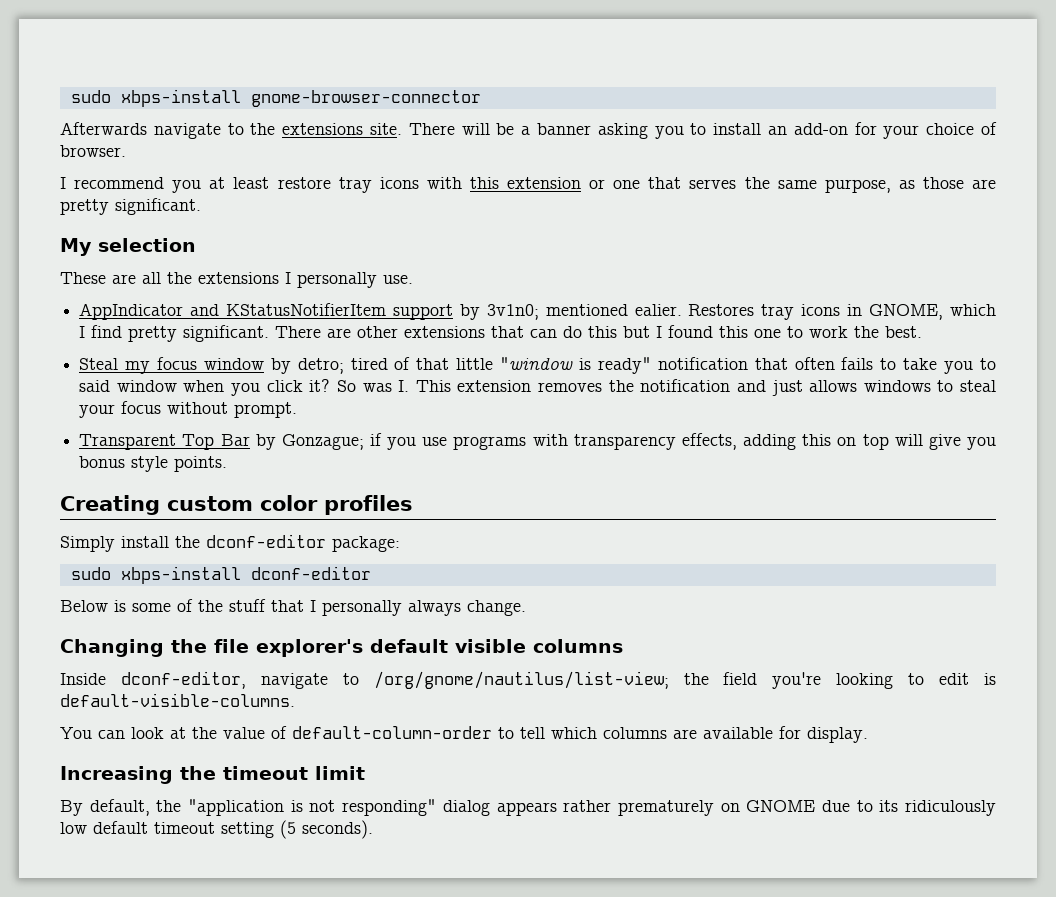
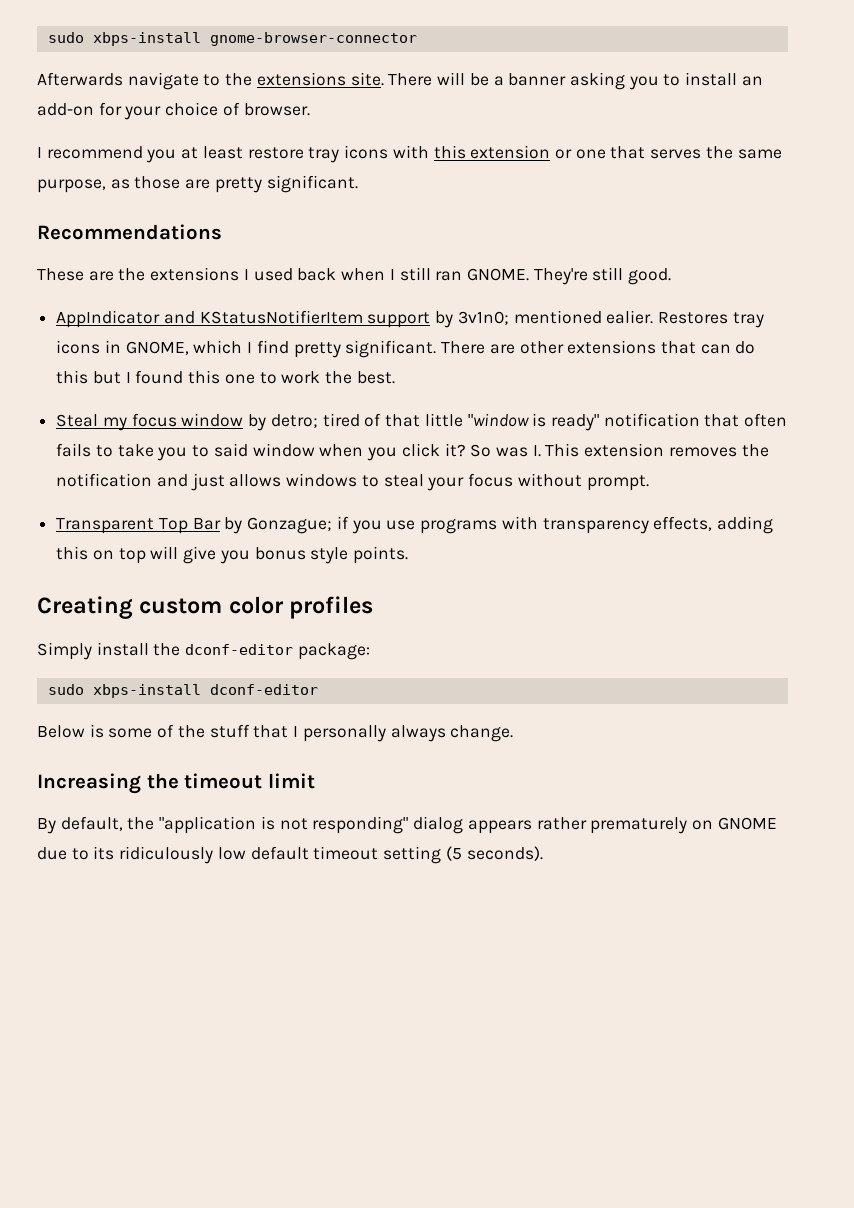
- My selection
+ Recommendations
- These are all the extensions I personally use.
+ These are the extensions I used back when I still ran GNOME. They're still good.
- Changing the file explorer's default visible columns
- Inside dconf-editor, navigate to /org/gnome/nautilus/list-view; the field you're looking to edit is default-visible-columns.
- You can look at the value of default-column-order to tell which columns are available for display.

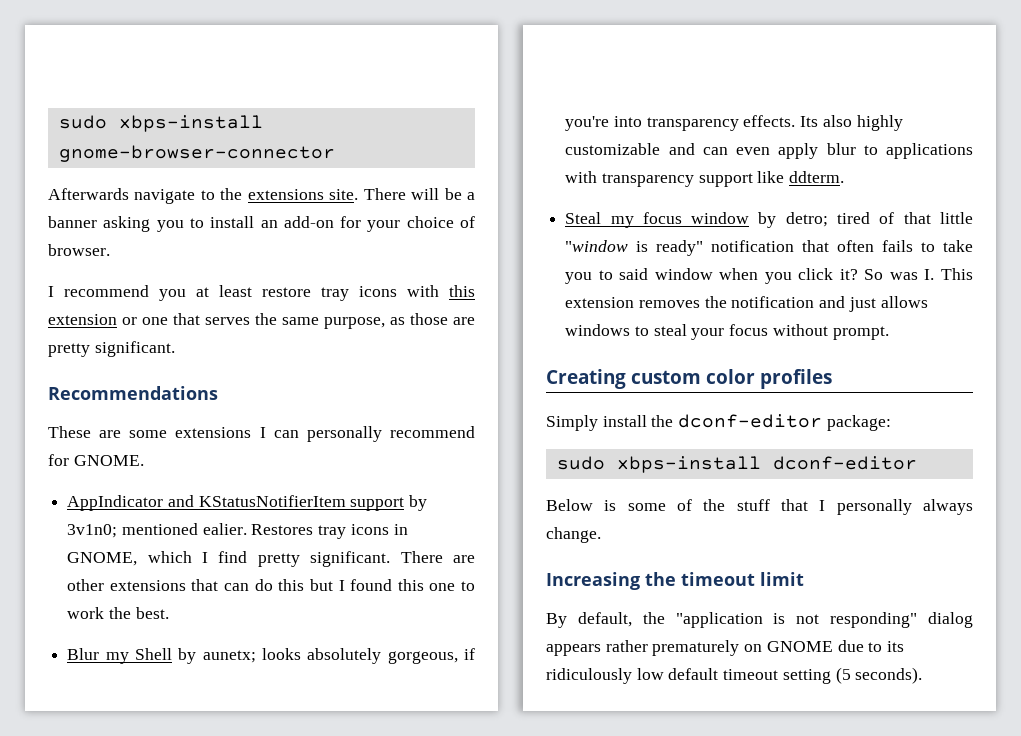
- These are the extensions I used back when I still ran GNOME. They're still good.
+ These are some extensions I can personally recommend for GNOME.
+ Blur my Shell by aunetx; looks absolutely gorgeous, if you're into transparency effects. Its also highly customizable and can even apply blur to applications with transparency support like ddterm.
- Transparent Top Bar by Gonzague; if you use programs with transparency effects, adding this on top will give you bonus style points.

